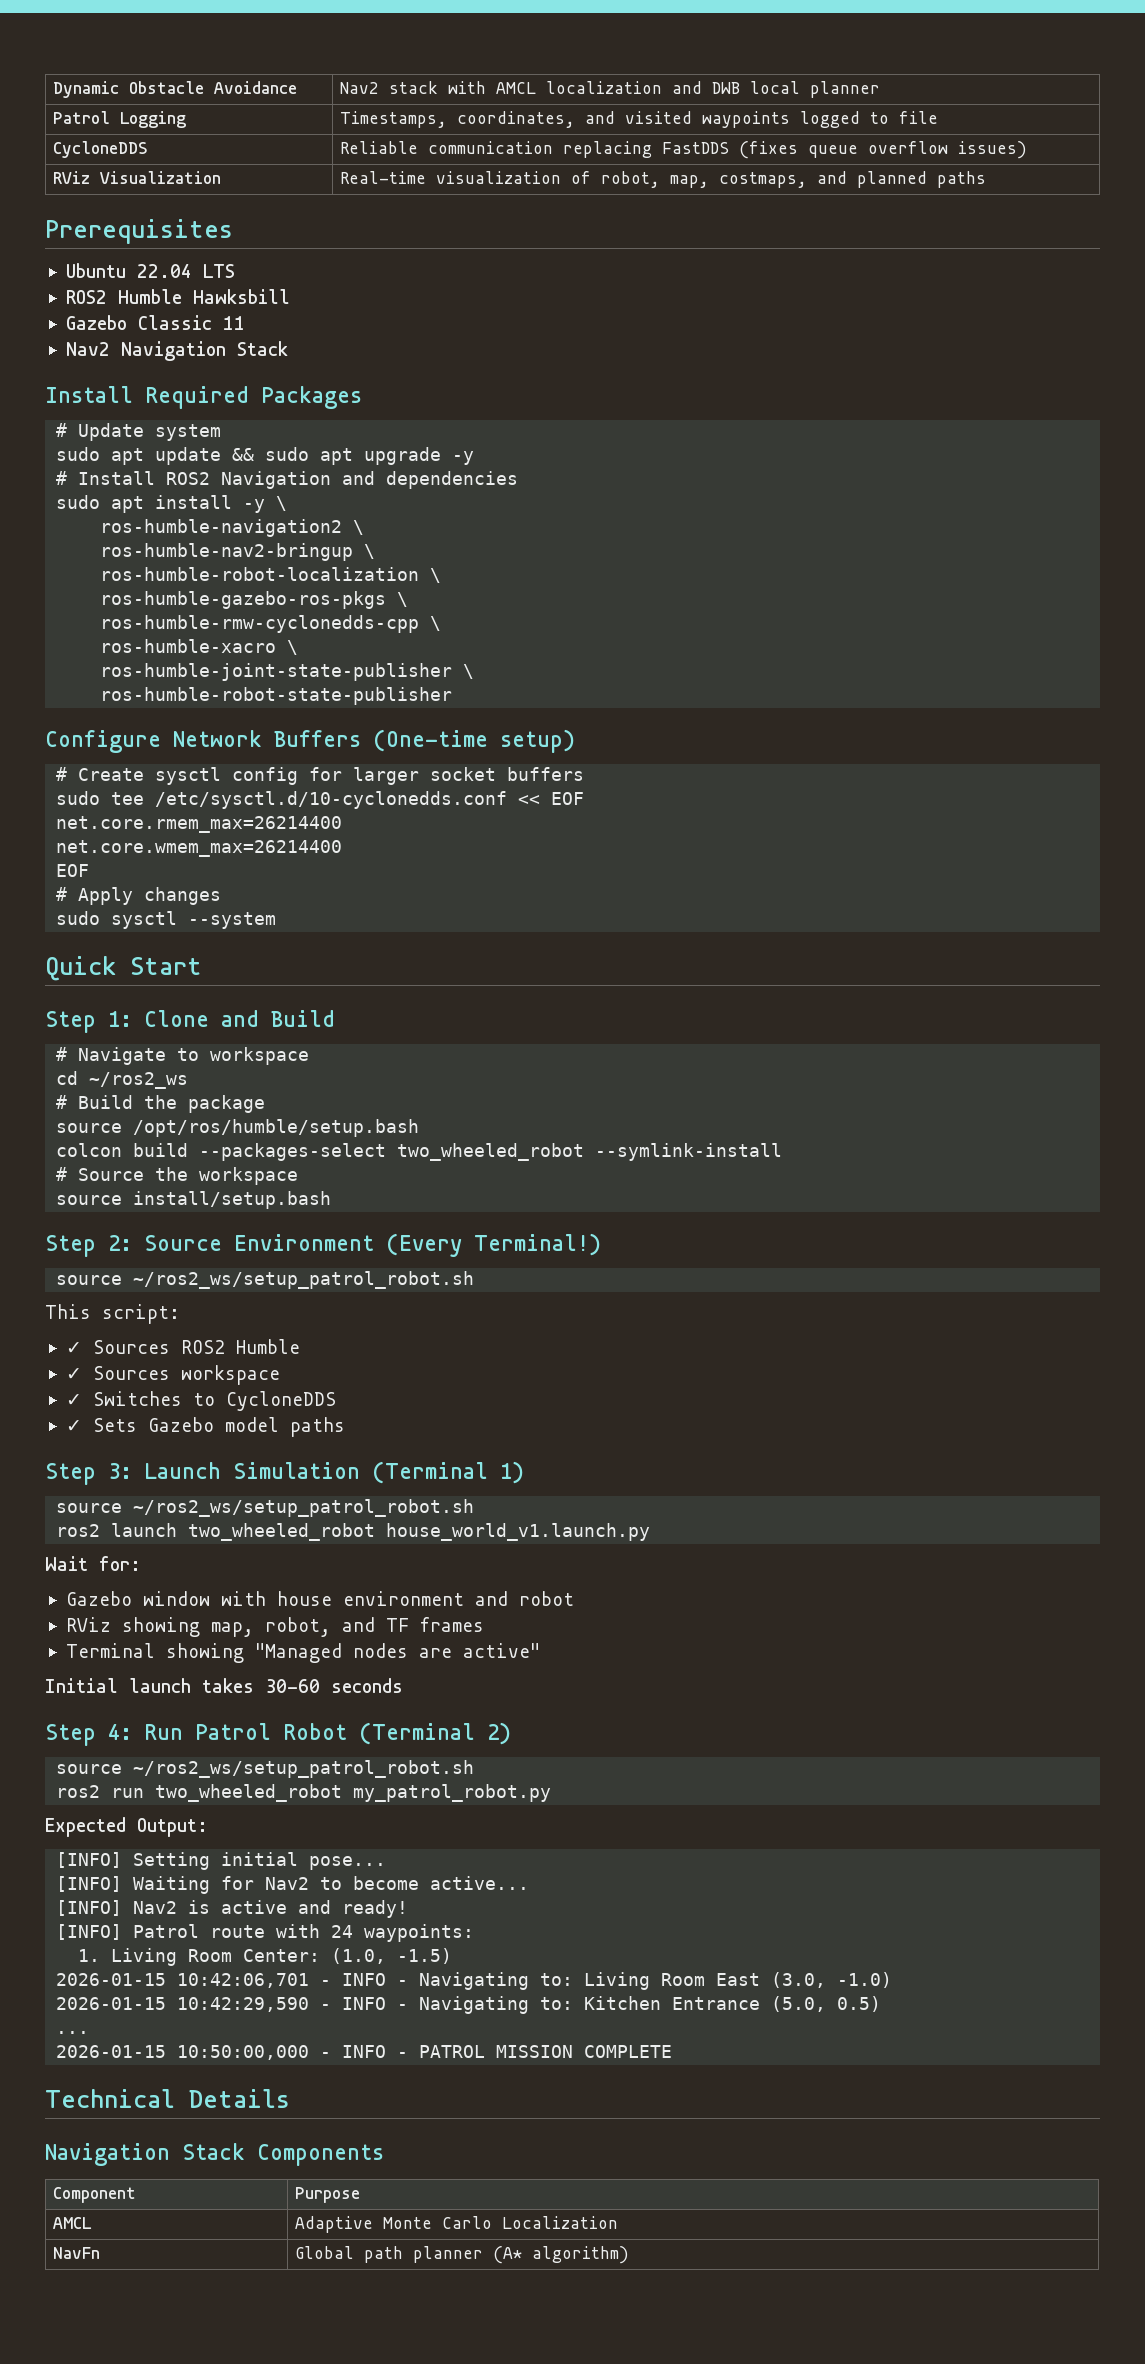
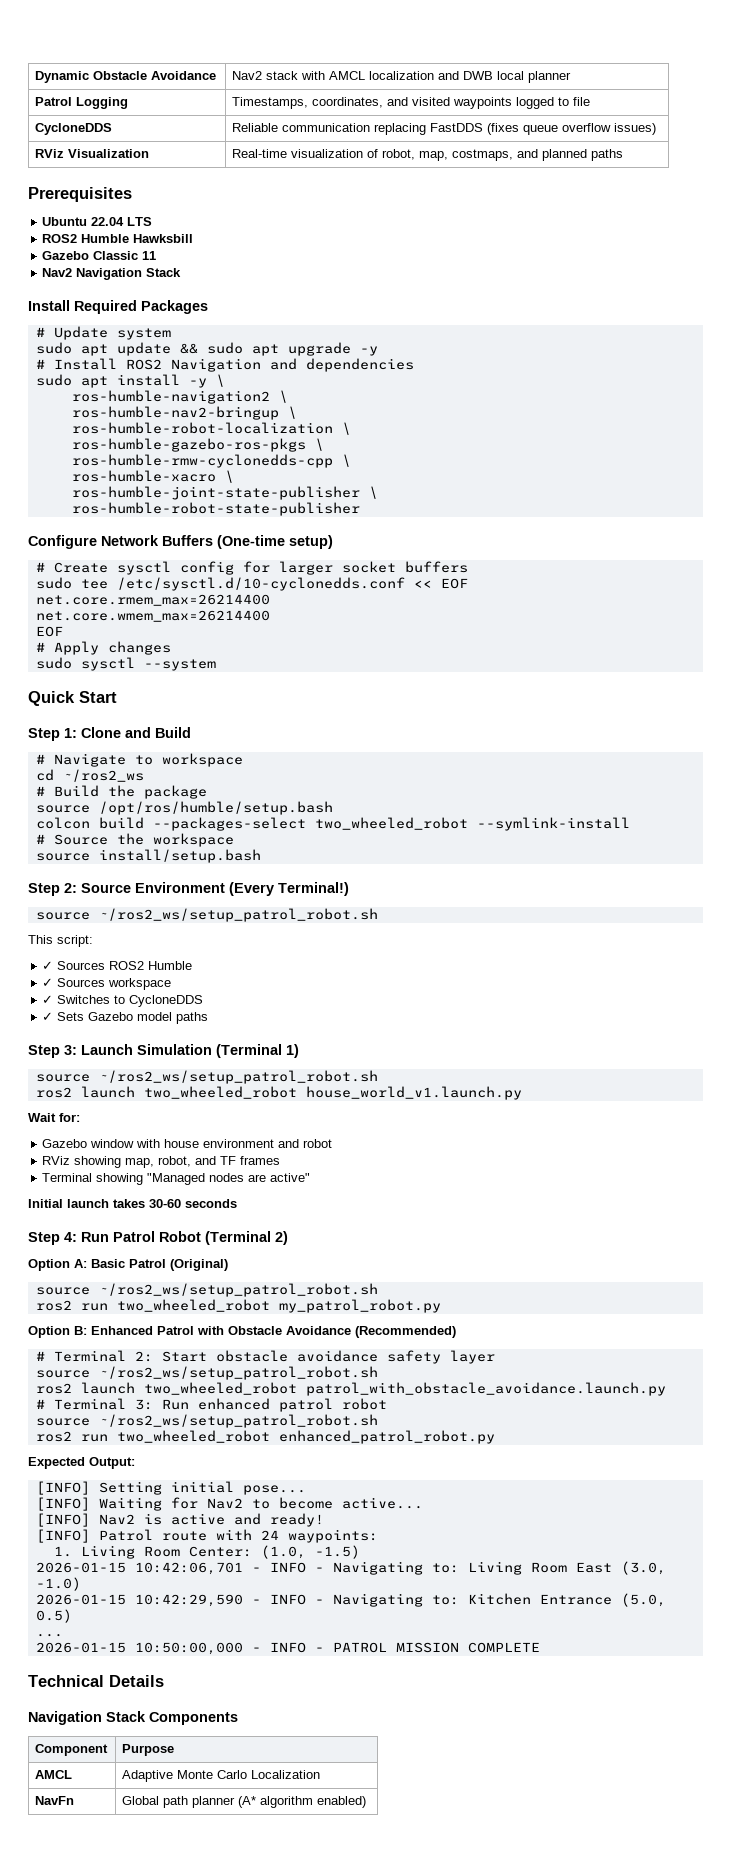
+ Option A: Basic Patrol (Original)
+ Option B: Enhanced Patrol with Obstacle Avoidance (Recommended)
+ # Terminal 2: Start obstacle avoidance safety layer
+ source ~/ros2_ws/setup_patrol_robot.sh
+ ros2 launch two_wheeled_robot patrol_with_obstacle_avoidance.launch.py
+ # Terminal 3: Run enhanced patrol robot
+ source ~/ros2_ws/setup_patrol_robot.sh
+ ros2 run two_wheeled_robot enhanced_patrol_robot.py
- NavFn | Global path planner (A* algorithm)
+ NavFn | Global path planner (A* algorithm enabled)

